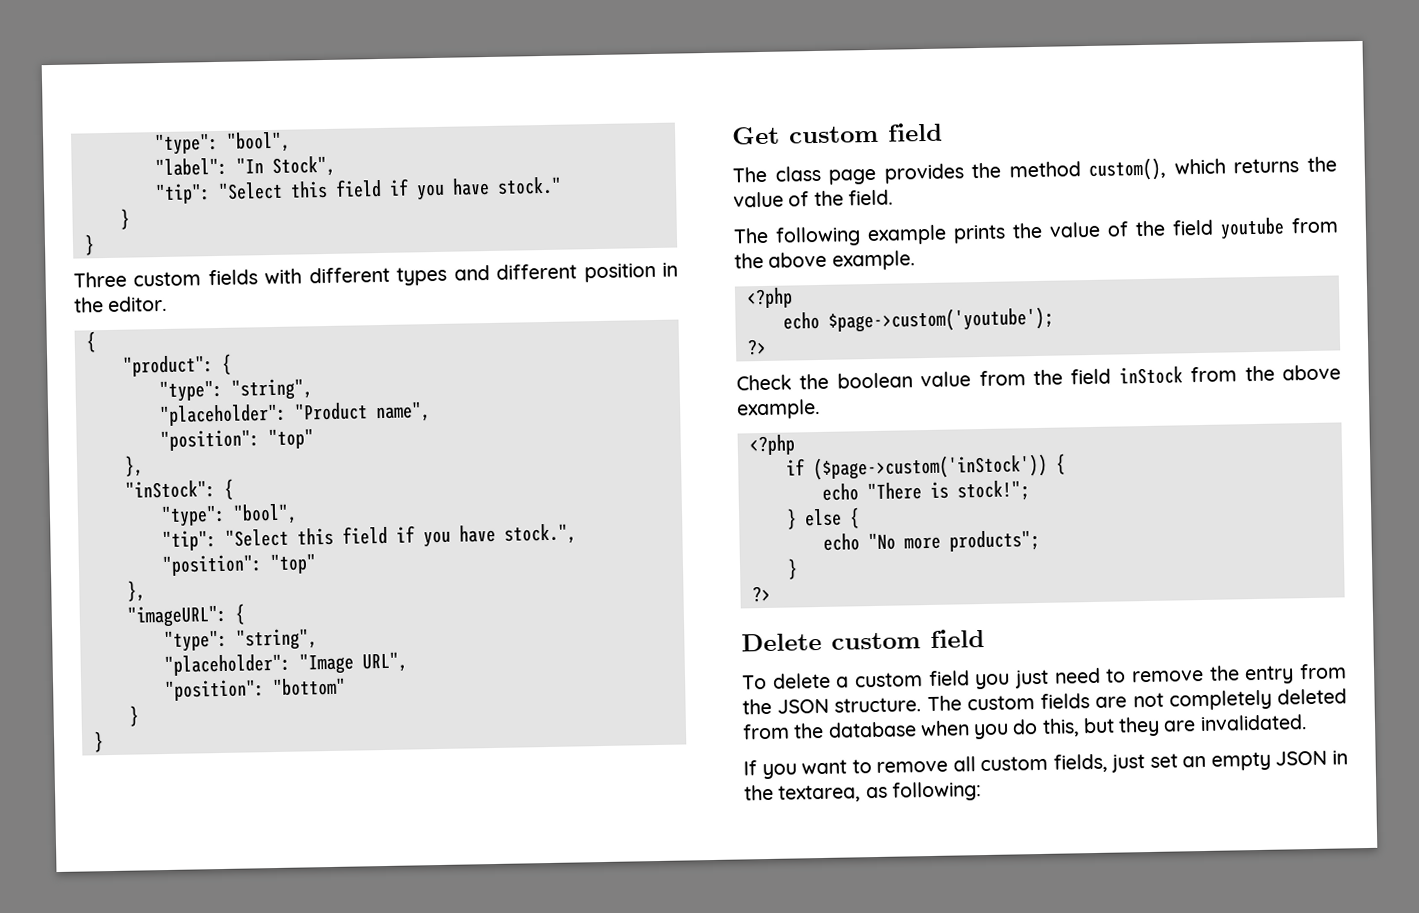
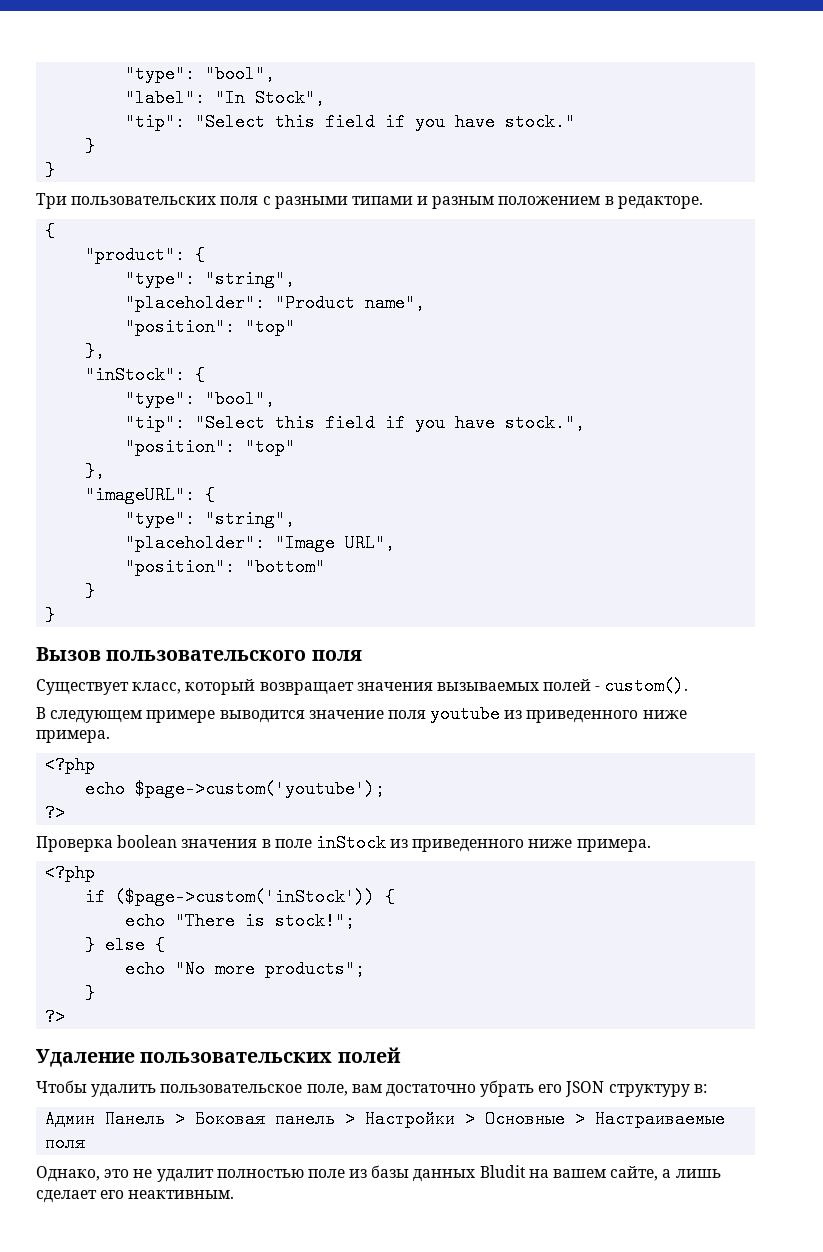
- Three custom fields with different types and different position in the editor.
+ Три пользовательских поля с разными типами и разным положением в редакторе.
- Get custom field
- The class page provides the method custom(), which returns the value of the field.
- The following example prints the value of the field youtube from the above example.
+ Вызов пользовательского поля
+ Существует класс, который возвращает значения вызываемых полей - custom().
+ В следующем примере выводится значение поля youtube из приведенного ниже примера.
  <?php
  echo $page->custom('youtube');
  ?>
- Check the boolean value from the field inStock from the above example.
+ Проверка boolean значения в поле inStock из приведенного ниже примера.
- Delete custom field
- To delete a custom field you just need to remove the entry from the JSON structure. The custom fields are not completely deleted from the database when you do this, but they are invalidated.
- If you want to remove all custom fields, just set an empty JSON in the textarea, as following:
+ Удаление пользовательских полей
+ Чтобы удалить пользовательское поле, вам достаточно убрать его JSON структуру в:
+ Админ Панель > Боковая панель > Настройки > Основные > Настраиваемые поля
+ Однако, это не удалит полностью поле из базы данных Bludit на вашем сайте, а лишь сделает его неактивным.

